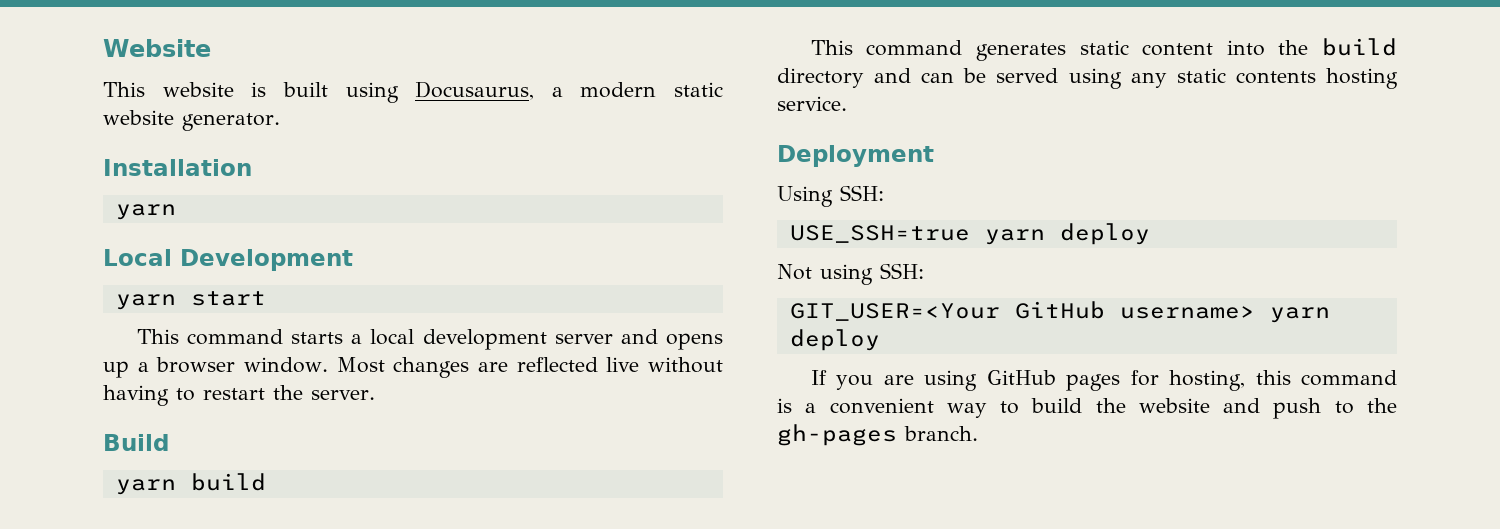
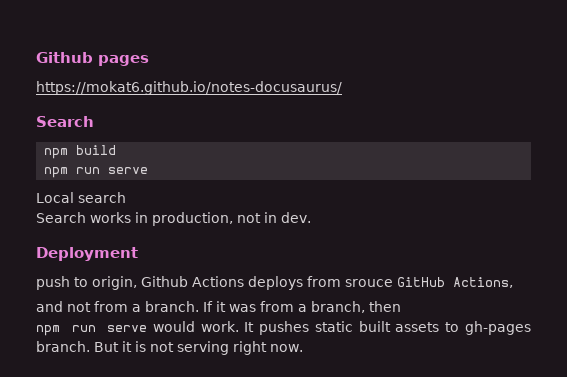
- Website
- This website is built using Docusaurus, a modern static website generator.
- Installation
- yarn
- Local Development
- yarn start
- This command starts a local development server and opens up a browser window. Most changes are reflected live without having to restart the server.
- Build
- yarn build
- This command generates static content into the build directory and can be served using any static contents hosting service.
+ Github pages
+ https://mokat6.github.io/notes-docusaurus/
+ Search
+ npm build
+ npm run serve
+ Local search
+ Search works in production, not in dev.
  Deployment
- Using SSH:
- USE_SSH=true yarn deploy
- Not using SSH:
- GIT_USER=<Your GitHub username> yarn deploy
- If you are using GitHub pages for hosting, this command is a convenient way to build the website and push to the gh-pages branch.
+ push to origin, Github Actions deploys from srouce GitHub Actions,
+ and not from a branch. If it was from a branch, then
+ npm run serve would work. It pushes static built assets to gh-pages branch. But it is not serving right now.

